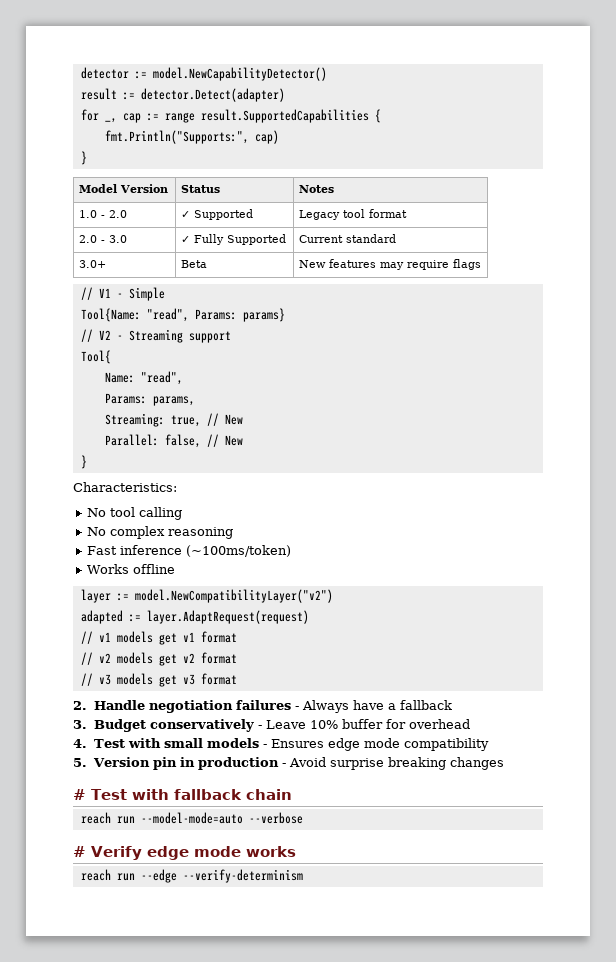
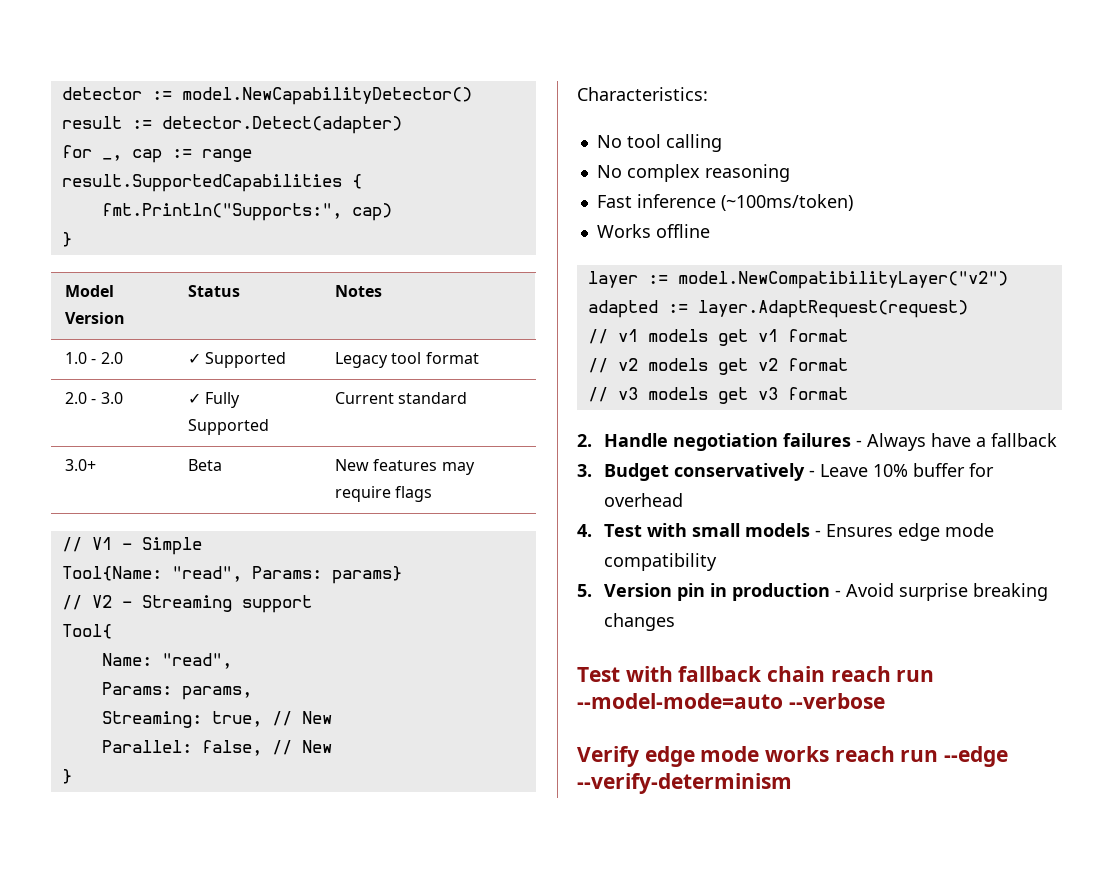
- # Test with fallback chain
- reach run --model-mode=auto --verbose
+ Test with fallback chain reach run --model-mode=auto --verbose
- # Verify edge mode works
- reach run --edge --verify-determinism
+ Verify edge mode works reach run --edge --verify-determinism

